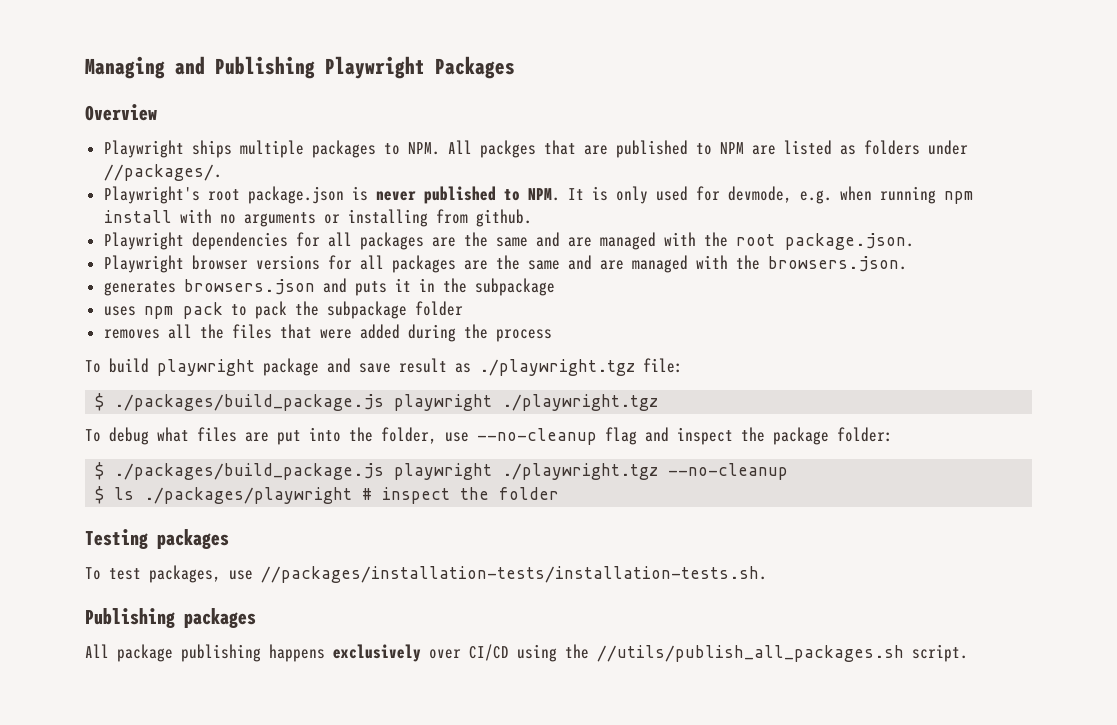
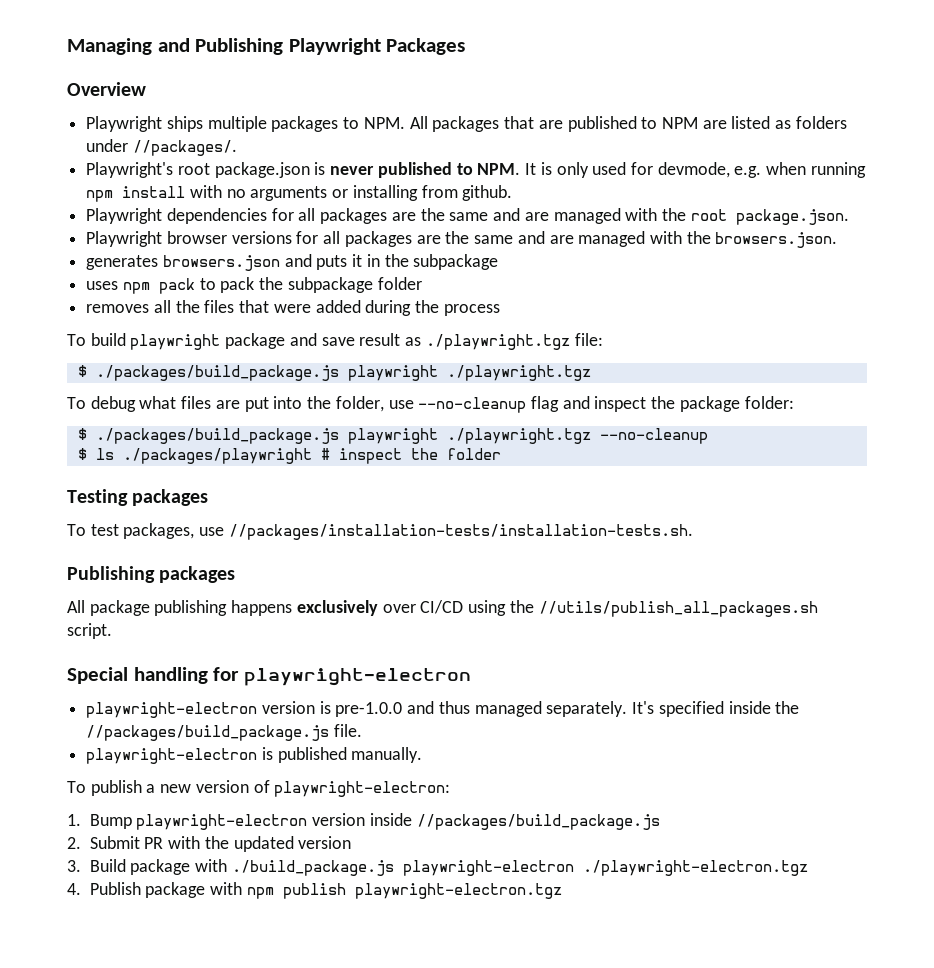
- Playwright ships multiple packages to NPM. All packges that are published to NPM are listed as folders under //packages/.
+ Playwright ships multiple packages to NPM. All packages that are published to NPM are listed as folders under //packages/.
+ Special handling for playwright-electron
+ playwright-electron version is pre-1.0.0 and thus managed separately. It's specified inside the //packages/build_package.js file.
+ playwright-electron is published manually.
+ To publish a new version of playwright-electron:
+ 1. Bump playwright-electron version inside //packages/build_package.js
+ 2. Submit PR with the updated version
+ 3. Build package with ./build_package.js playwright-electron ./playwright-electron.tgz
+ 4. Publish package with npm publish playwright-electron.tgz

